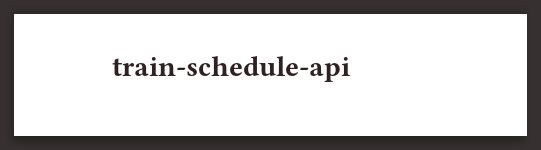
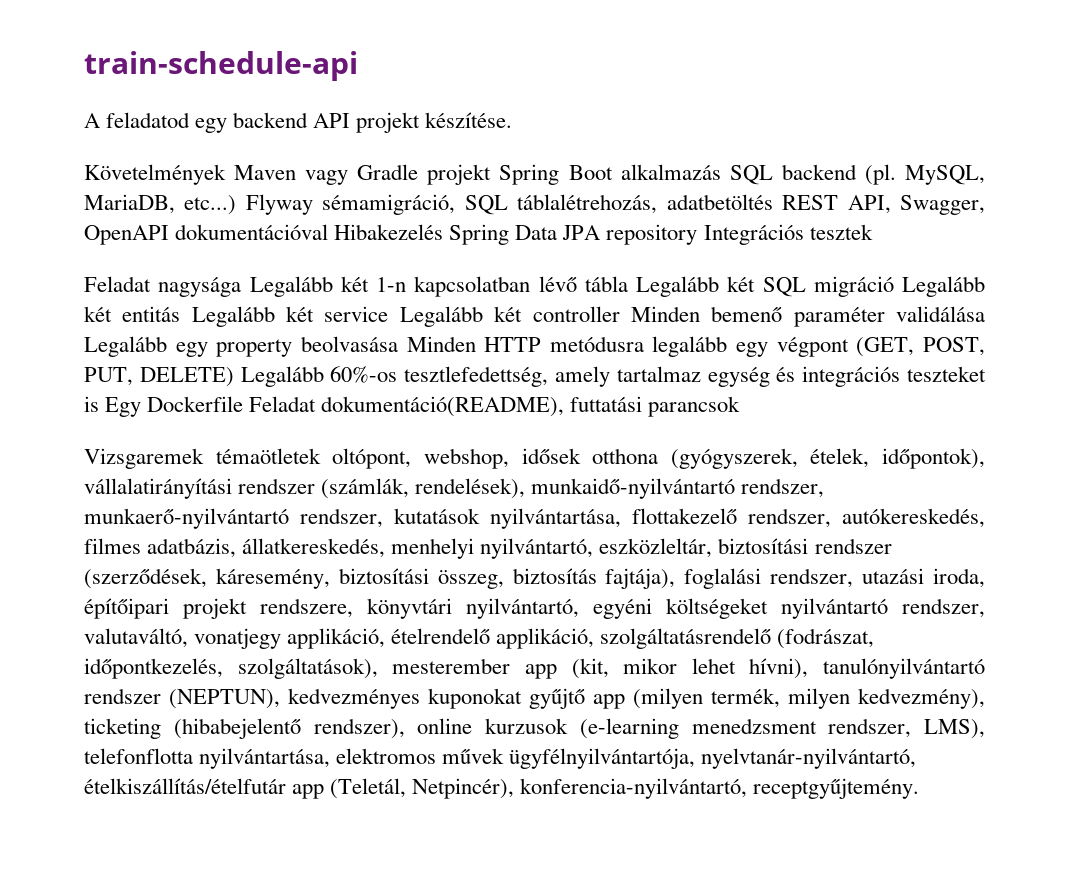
+ A feladatod egy backend API projekt készítése.
+ Követelmények Maven vagy Gradle projekt Spring Boot alkalmazás SQL backend (pl. MySQL, MariaDB, etc...) Flyway sémamigráció, SQL táblalétrehozás, adatbetöltés REST API, Swagger, OpenAPI dokumentációval Hibakezelés Spring Data JPA repository Integrációs tesztek
+ Feladat nagysága Legalább két 1-n kapcsolatban lévő tábla Legalább két SQL migráció Legalább két entitás Legalább két service Legalább két controller Minden bemenő paraméter validálása Legalább egy property beolvasása Minden HTTP metódusra legalább egy végpont (GET, POST, PUT, DELETE) Legalább 60%-os tesztlefedettség, amely tartalmaz egység és integrációs teszteket is Egy Dockerfile Feladat dokumentáció(README), futtatási parancsok
+ Vizsgaremek témaötletek oltópont, webshop, idősek otthona (gyógyszerek, ételek, időpontok), vállalatirányítási rendszer (számlák, rendelések), munkaidő-nyilvántartó rendszer, munkaerő-nyilvántartó rendszer, kutatások nyilvántartása, flottakezelő rendszer, autókereskedés, filmes adatbázis, állatkereskedés, menhelyi nyilvántartó, eszközleltár, biztosítási rendszer (szerződések, káresemény, biztosítási összeg, biztosítás fajtája), foglalási rendszer, utazási iroda, építőipari projekt rendszere, könyvtári nyilvántartó, egyéni költségeket nyilvántartó rendszer, valutaváltó, vonatjegy applikáció, ételrendelő applikáció, szolgáltatásrendelő (fodrászat, időpontkezelés, szolgáltatások), mesterember app (kit, mikor lehet hívni), tanulónyilvántartó rendszer (NEPTUN), kedvezményes kuponokat gyűjtő app (milyen termék, milyen kedvezmény), ticketing (hibabejelentő rendszer), online kurzusok (e-learning menedzsment rendszer, LMS), telefonflotta nyilvántartása, elektromos művek ügyfélnyilvántartója, nyelvtanár-nyilvántartó, ételkiszállítás/ételfutár app (Teletál, Netpincér), konferencia-nyilvántartó, receptgyűjtemény.

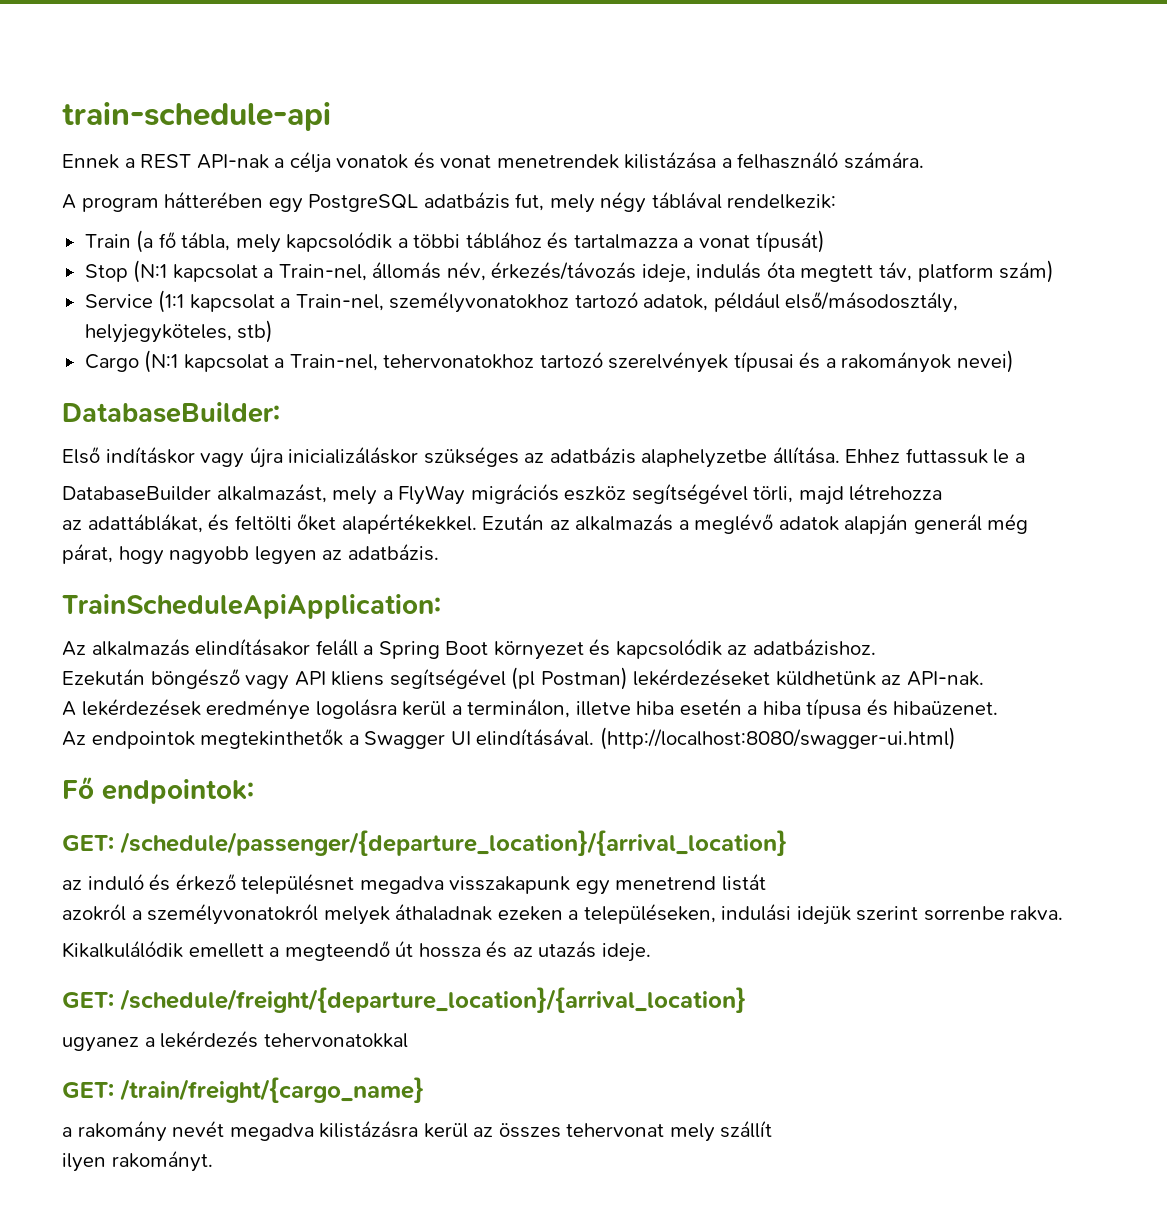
- A feladatod egy backend API projekt készítése.
- Követelmények Maven vagy Gradle projekt Spring Boot alkalmazás SQL backend (pl. MySQL, MariaDB, etc...) Flyway sémamigráció, SQL táblalétrehozás, adatbetöltés REST API, Swagger, OpenAPI dokumentációval Hibakezelés Spring Data JPA repository Integrációs tesztek
- Feladat nagysága Legalább két 1-n kapcsolatban lévő tábla Legalább két SQL migráció Legalább két entitás Legalább két service Legalább két controller Minden bemenő paraméter validálása Legalább egy property beolvasása Minden HTTP metódusra legalább egy végpont (GET, POST, PUT, DELETE) Legalább 60%-os tesztlefedettség, amely tartalmaz egység és integrációs teszteket is Egy Dockerfile Feladat dokumentáció(README), futtatási parancsok
- Vizsgaremek témaötletek oltópont, webshop, idősek otthona (gyógyszerek, ételek, időpontok), vállalatirányítási rendszer (számlák, rendelések), munkaidő-nyilvántartó rendszer, munkaerő-nyilvántartó rendszer, kutatások nyilvántartása, flottakezelő rendszer, autókereskedés, filmes adatbázis, állatkereskedés, menhelyi nyilvántartó, eszközleltár, biztosítási rendszer (szerződések, káresemény, biztosítási összeg, biztosítás fajtája), foglalási rendszer, utazási iroda, építőipari projekt rendszere, könyvtári nyilvántartó, egyéni költségeket nyilvántartó rendszer, valutaváltó, vonatjegy applikáció, ételrendelő applikáció, szolgáltatásrendelő (fodrászat, időpontkezelés, szolgáltatások), mesterember app (kit, mikor lehet hívni), tanulónyilvántartó rendszer (NEPTUN), kedvezményes kuponokat gyűjtő app (milyen termék, milyen kedvezmény), ticketing (hibabejelentő rendszer), online kurzusok (e-learning menedzsment rendszer, LMS), telefonflotta nyilvántartása, elektromos művek ügyfélnyilvántartója, nyelvtanár-nyilvántartó, ételkiszállítás/ételfutár app (Teletál, Netpincér), konferencia-nyilvántartó, receptgyűjtemény.
+ Ennek a REST API-nak a célja vonatok és vonat menetrendek kilistázása a felhasználó számára.
+ A program hátterében egy PostgreSQL adatbázis fut, mely négy táblával rendelkezik:
+ Train (a fő tábla, mely kapcsolódik a többi táblához és tartalmazza a vonat típusát)
+ Stop (N:1 kapcsolat a Train-nel, állomás név, érkezés/távozás ideje, indulás óta megtett táv, platform szám)
+ Service (1:1 kapcsolat a Train-nel, személyvonatokhoz tartozó adatok, például első/másodosztály, helyjegyköteles, stb)
+ Cargo (N:1 kapcsolat a Train-nel, tehervonatokhoz tartozó szerelvények típusai és a rakományok nevei)
+ DatabaseBuilder:
+ Első indításkor vagy újra inicializáláskor szükséges az adatbázis alaphelyzetbe állítása. Ehhez futtassuk le a
+ DatabaseBuilder alkalmazást, mely a FlyWay migrációs eszköz segítségével törli, majd létrehozza
+ az adattáblákat, és feltölti őket alapértékekkel. Ezután az alkalmazás a meglévő adatok alapján generál még
+ párat, hogy nagyobb legyen az adatbázis.
+ TrainScheduleApiApplication:
+ Az alkalmazás elindításakor feláll a Spring Boot környezet és kapcsolódik az adatbázishoz.
+ Ezekután böngésző vagy API kliens segítségével (pl Postman) lekérdezéseket küldhetünk az API-nak.
+ A lekérdezések eredménye logolásra kerül a terminálon, illetve hiba esetén a hiba típusa és hibaüzenet.
+ Az endpointok megtekinthetők a Swagger UI elindításával. (http://localhost:8080/swagger-ui.html)
+ Fő endpointok:
+ GET: /schedule/passenger/{departure_location}/{arrival_location}
+ az induló és érkező településnet megadva visszakapunk egy menetrend listát
+ azokról a személyvonatokról melyek áthaladnak ezeken a településeken, indulási idejük szerint sorrenbe rakva.
+ Kikalkulálódik emellett a megteendő út hossza és az utazás ideje.
+ GET: /schedule/freight/{departure_location}/{arrival_location}
+ ugyanez a lekérdezés tehervonatokkal
+ GET: /train/freight/{cargo_name}
+ a rakomány nevét megadva kilistázásra kerül az összes tehervonat mely szállít
+ ilyen rakományt.

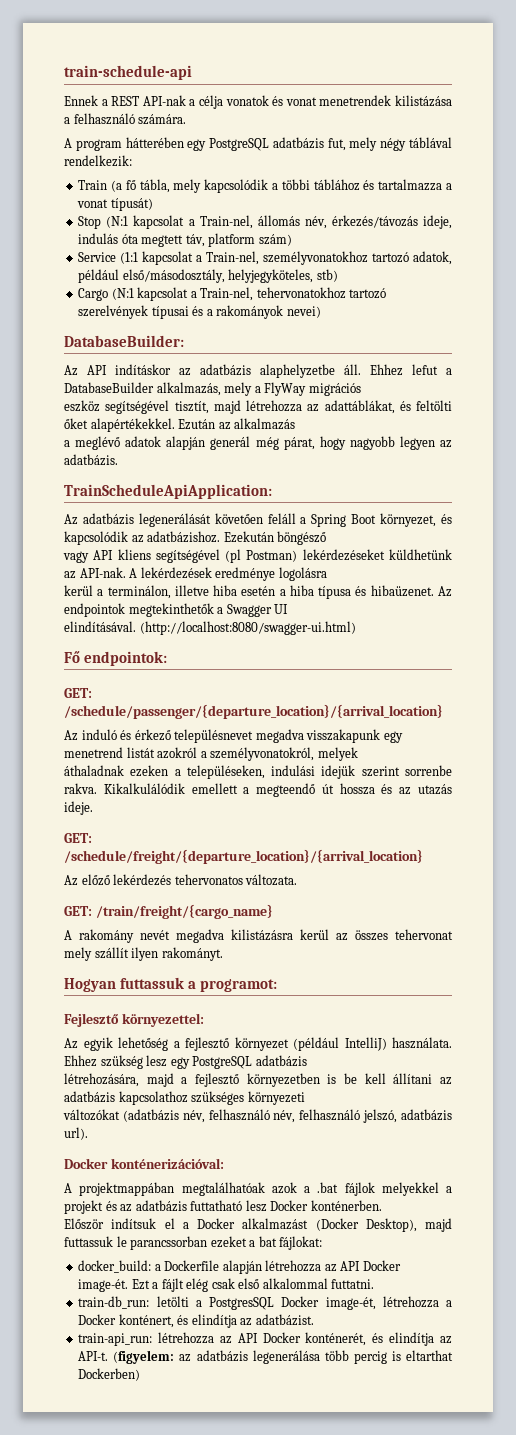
- Első indításkor vagy újra inicializáláskor szükséges az adatbázis alaphelyzetbe állítása. Ehhez futtassuk le a
- DatabaseBuilder alkalmazást, mely a FlyWay migrációs eszköz segítségével törli, majd létrehozza
- az adattáblákat, és feltölti őket alapértékekkel.
+ Az API indításkor az adatbázis alaphelyzetbe áll. Ehhez lefut a DatabaseBuilder alkalmazás, mely a FlyWay migrációs
+ eszköz segítségével tisztít, majd létrehozza az adattáblákat, és feltölti őket alapértékekkel.
- Ezután az alkalmazás a meglévő adatok alapján generál még
- párat, hogy nagyobb legyen az adatbázis.
+ Ezután az alkalmazás
+ a meglévő adatok alapján generál még párat, hogy nagyobb legyen az adatbázis.
- Az alkalmazás elindításakor feláll a Spring Boot környezet és kapcsolódik az adatbázishoz.
- Ezekután böngésző vagy API kliens segítségével (pl Postman) lekérdezéseket küldhetünk az API-nak.
- A lekérdezések eredménye logolásra kerül a terminálon, illetve hiba esetén a hiba típusa és hibaüzenet.
- Az endpointok megtekinthetők a Swagger UI elindításával.
+ Az adatbázis legenerálását követően feláll a Spring Boot környezet, és kapcsolódik az adatbázishoz. Ezekután böngésző
+ vagy API kliens segítségével (pl Postman) lekérdezéseket küldhetünk az API-nak. A lekérdezések eredménye logolásra
+ kerül a terminálon, illetve hiba esetén a hiba típusa és hibaüzenet. Az endpointok megtekinthetők a Swagger UI
+ elindításával.
- az induló és érkező településnet megadva visszakapunk egy menetrend listát
- azokról a személyvonatokról melyek áthaladnak ezeken a településeken, indulási idejük szerint sorrenbe rakva.
- Kikalkulálódik emellett a megteendő út hossza és az utazás ideje.
+ Az induló és érkező településnevet megadva visszakapunk egy menetrend listát azokról a személyvonatokról, melyek
+ áthaladnak ezeken a településeken, indulási idejük szerint sorrenbe rakva. Kikalkulálódik emellett a megteendő út hossza és az utazás ideje.
- ugyanez a lekérdezés tehervonatokkal
+ Az előző lekérdezés tehervonatos változata.
- a rakomány nevét megadva kilistázásra kerül az összes tehervonat mely szállít
- ilyen rakományt.
+ A rakomány nevét megadva kilistázásra kerül az összes tehervonat mely szállít ilyen rakományt.
+ Hogyan futtassuk a programot:
+ Fejlesztő környezettel:
+ Az egyik lehetőség a fejlesztő környezet (például IntelliJ) használata. Ehhez szükség lesz egy PostgreSQL adatbázis
+ létrehozására, majd a fejlesztő környezetben is be kell állítani az adatbázis kapcsolathoz szükséges környezeti
+ változókat (adatbázis név, felhasználó név, felhasználó jelszó, adatbázis url).
+ Docker konténerizációval:
+ A projektmappában megtalálhatóak azok a .bat fájlok melyekkel a projekt és az adatbázis futtatható lesz Docker konténerben.
+ Először indítsuk el a Docker alkalmazást (Docker Desktop), majd futtassuk le parancssorban ezeket a bat fájlokat:
+ docker_build: a Dockerfile alapján létrehozza az API Docker image-ét. Ezt a fájlt elég csak első alkalommal futtatni.
+ train-db_run: letölti a PostgresSQL Docker image-ét, létrehozza a Docker konténert, és elindítja az adatbázist.
+ train-api_run: létrehozza az API Docker konténerét, és elindítja az API-t. (figyelem: az adatbázis legenerálása több percig is eltarthat Dockerben)

